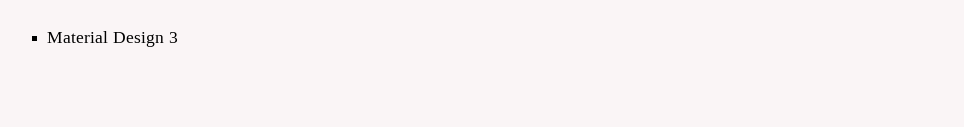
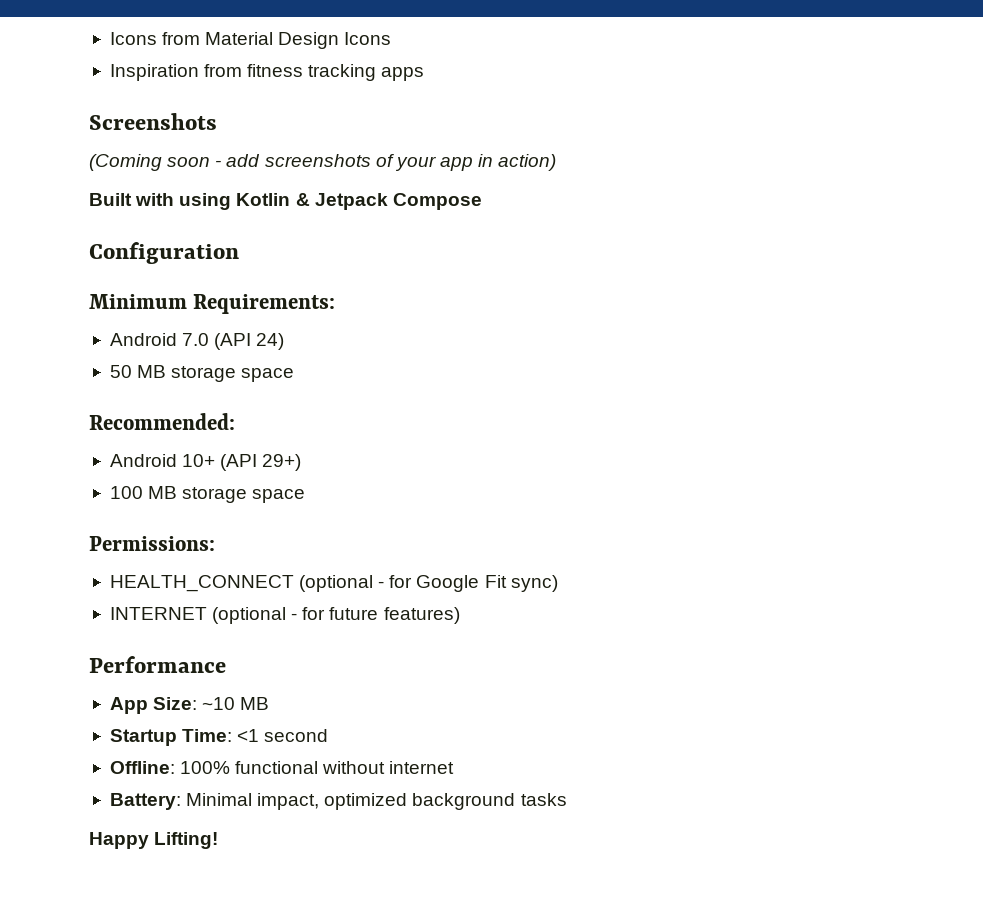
- Material Design 3
+ Icons from Material Design Icons
+ Inspiration from fitness tracking apps
+ Screenshots
+ (Coming soon - add screenshots of your app in action)
+ Built with using Kotlin & Jetpack Compose
+ Configuration
+ Minimum Requirements:
+ Android 7.0 (API 24)
+ 50 MB storage space
+ Recommended:
+ Android 10+ (API 29+)
+ 100 MB storage space
+ Permissions:
+ HEALTH_CONNECT (optional - for Google Fit sync)
+ INTERNET (optional - for future features)
+ Performance
+ App Size: ~10 MB
+ Startup Time: <1 second
+ Offline: 100% functional without internet
+ Battery: Minimal impact, optimized background tasks
+ Happy Lifting!

